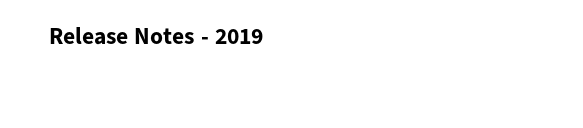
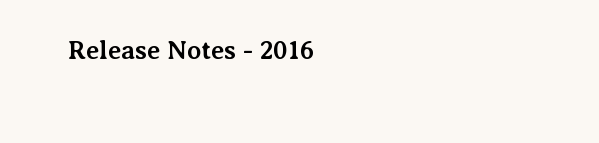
- Release Notes - 2019
+ Release Notes - 2016

